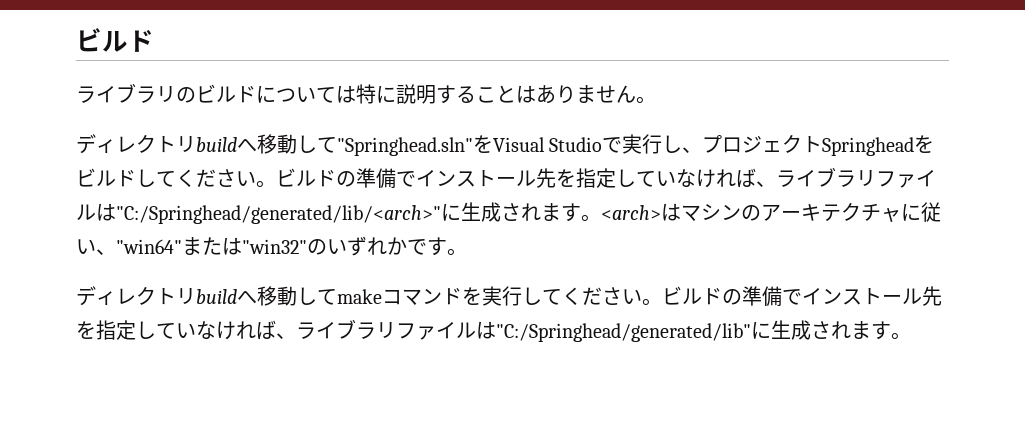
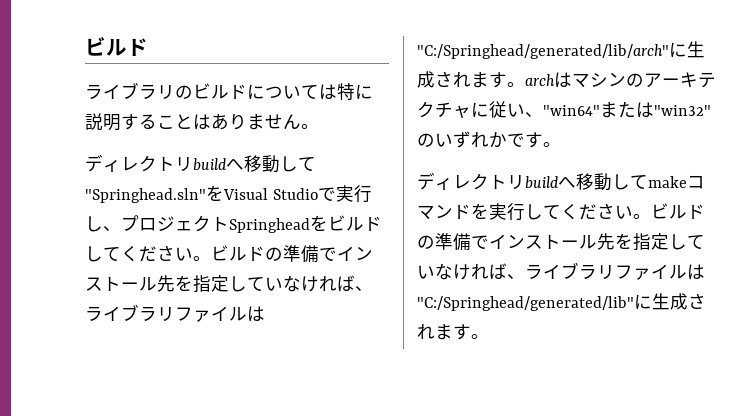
- ビルドの準備でインストール先を指定していなければ、ライブラリファイルは"C:/Springhead/generated/lib/<arch>"に生成されます。<arch>はマシンのアーキテクチャに従い、"win64"または"win32"のいずれかです。
+ ビルドの準備でインストール先を指定していなければ、ライブラリファイルは"C:/Springhead/generated/lib/arch"に生成されます。archはマシンのアーキテクチャに従い、"win64"または"win32"のいずれかです。

